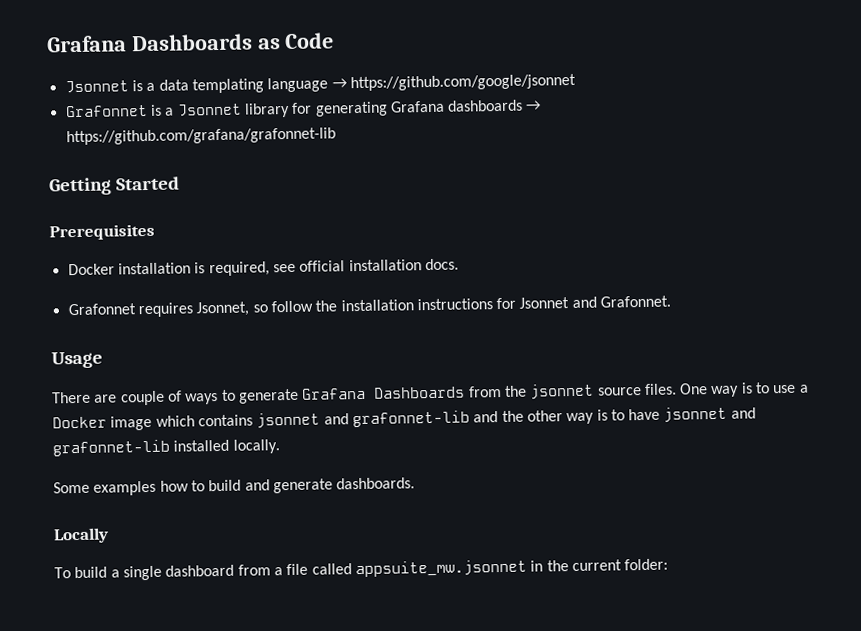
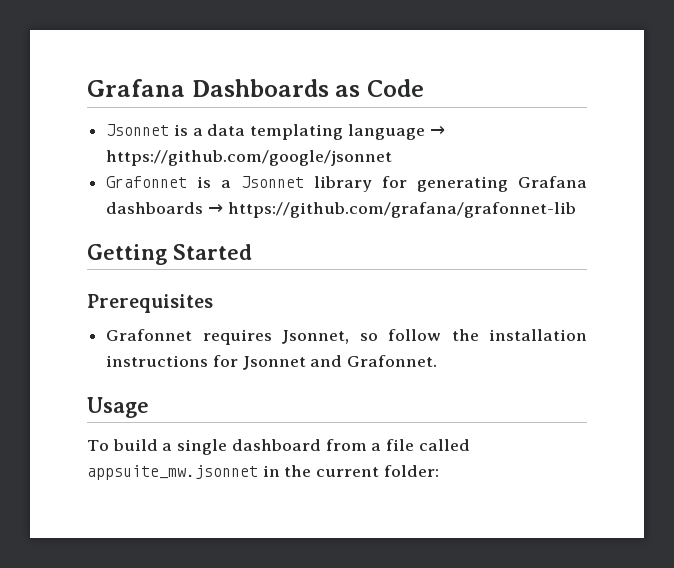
- Docker installation is required, see official installation docs.
- There are couple of ways to generate Grafana Dashboards from the jsonnet source files. One way is to use a Docker image which contains jsonnet and grafonnet-lib and the other way is to have jsonnet and grafonnet-lib installed locally.
- Some examples how to build and generate dashboards.
- Locally

